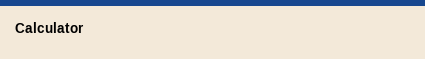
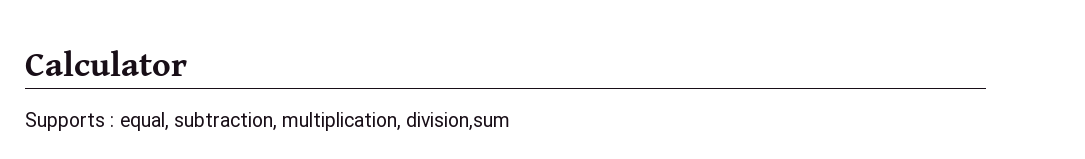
+ Supports : equal, subtraction, multiplication, division,sum

